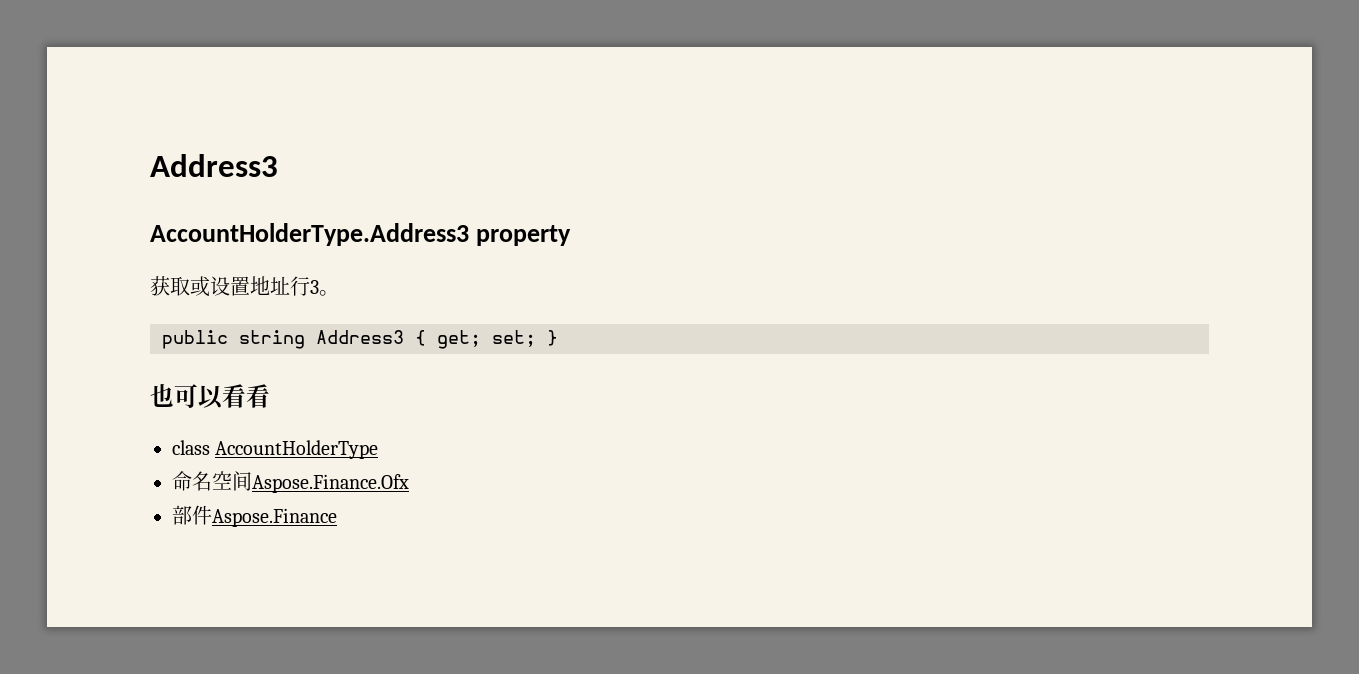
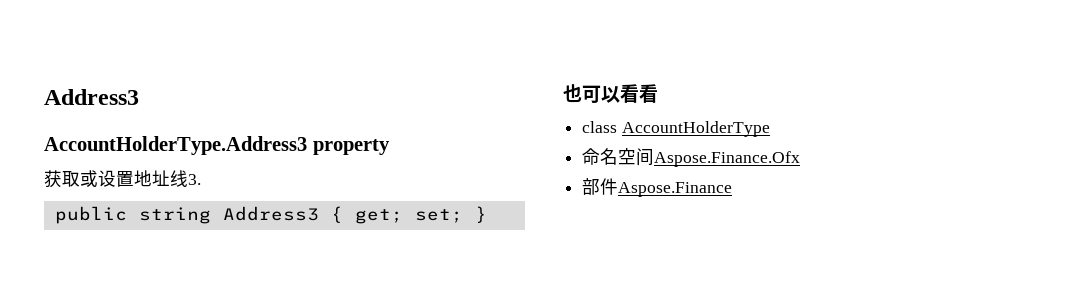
- 获取或设置地址行3。
+ 获取或设置地址线3.

